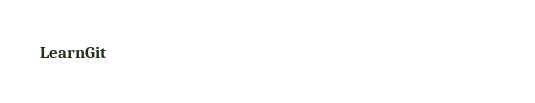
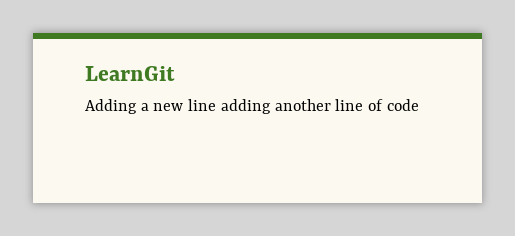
+ Adding a new line adding another line of code

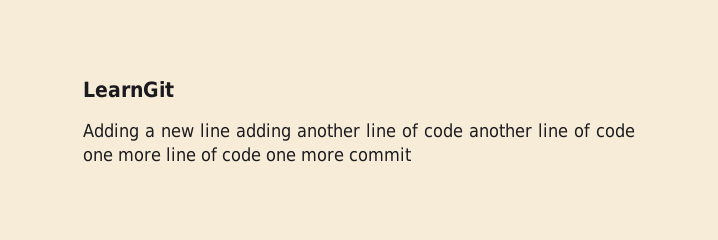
- Adding a new line adding another line of code
+ Adding a new line adding another line of code another line of code one more line of code one more commit

